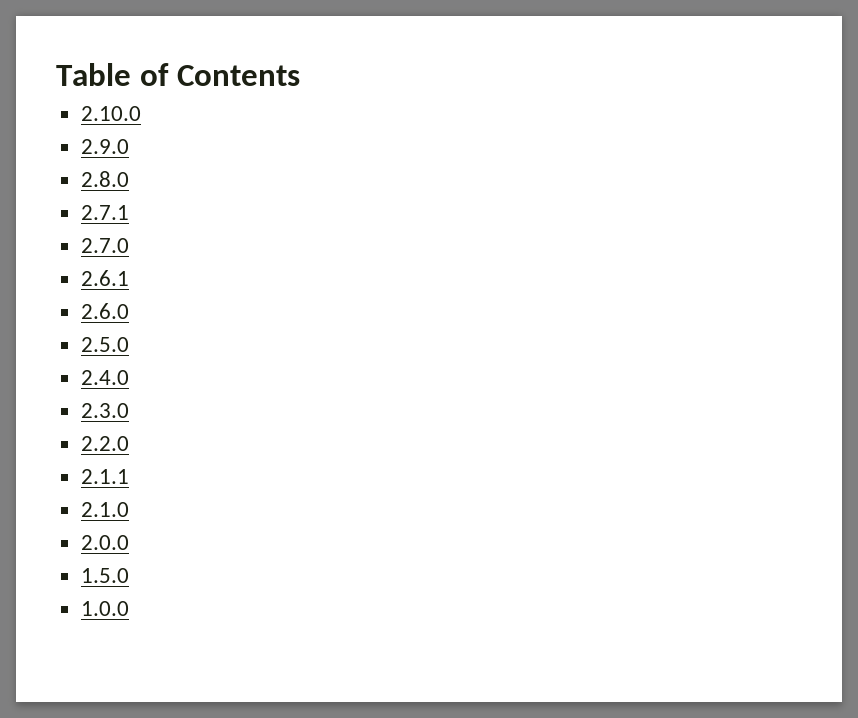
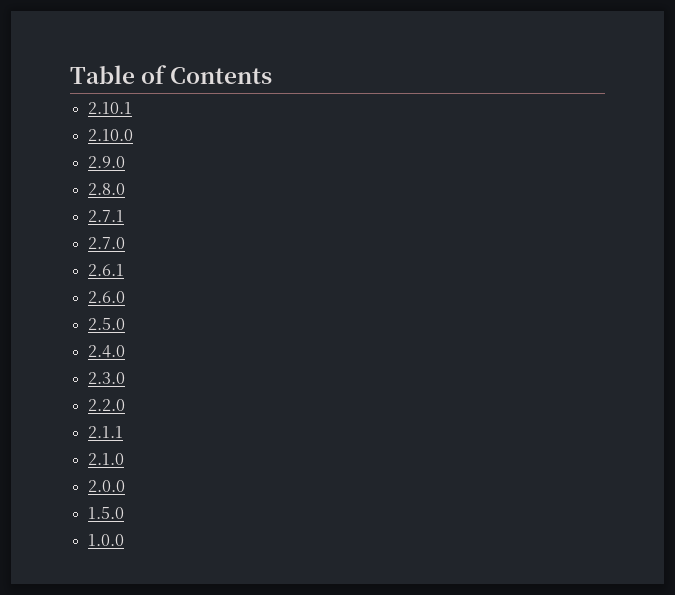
+ 2.10.1

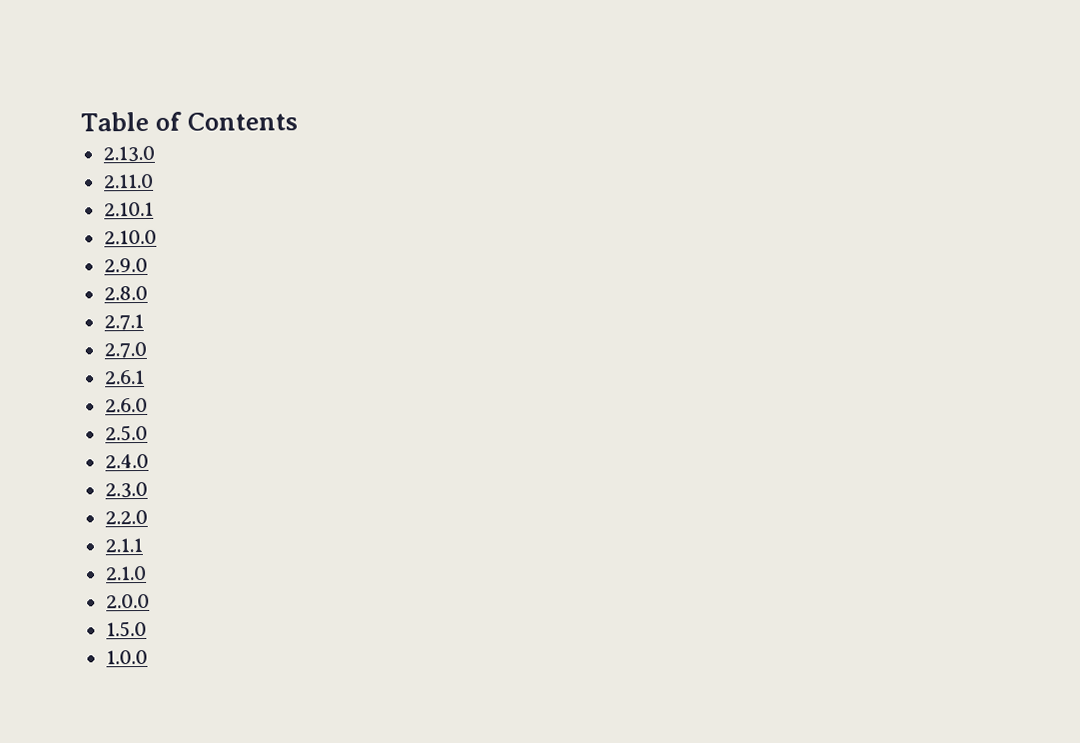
+ 2.13.0
+ 2.11.0

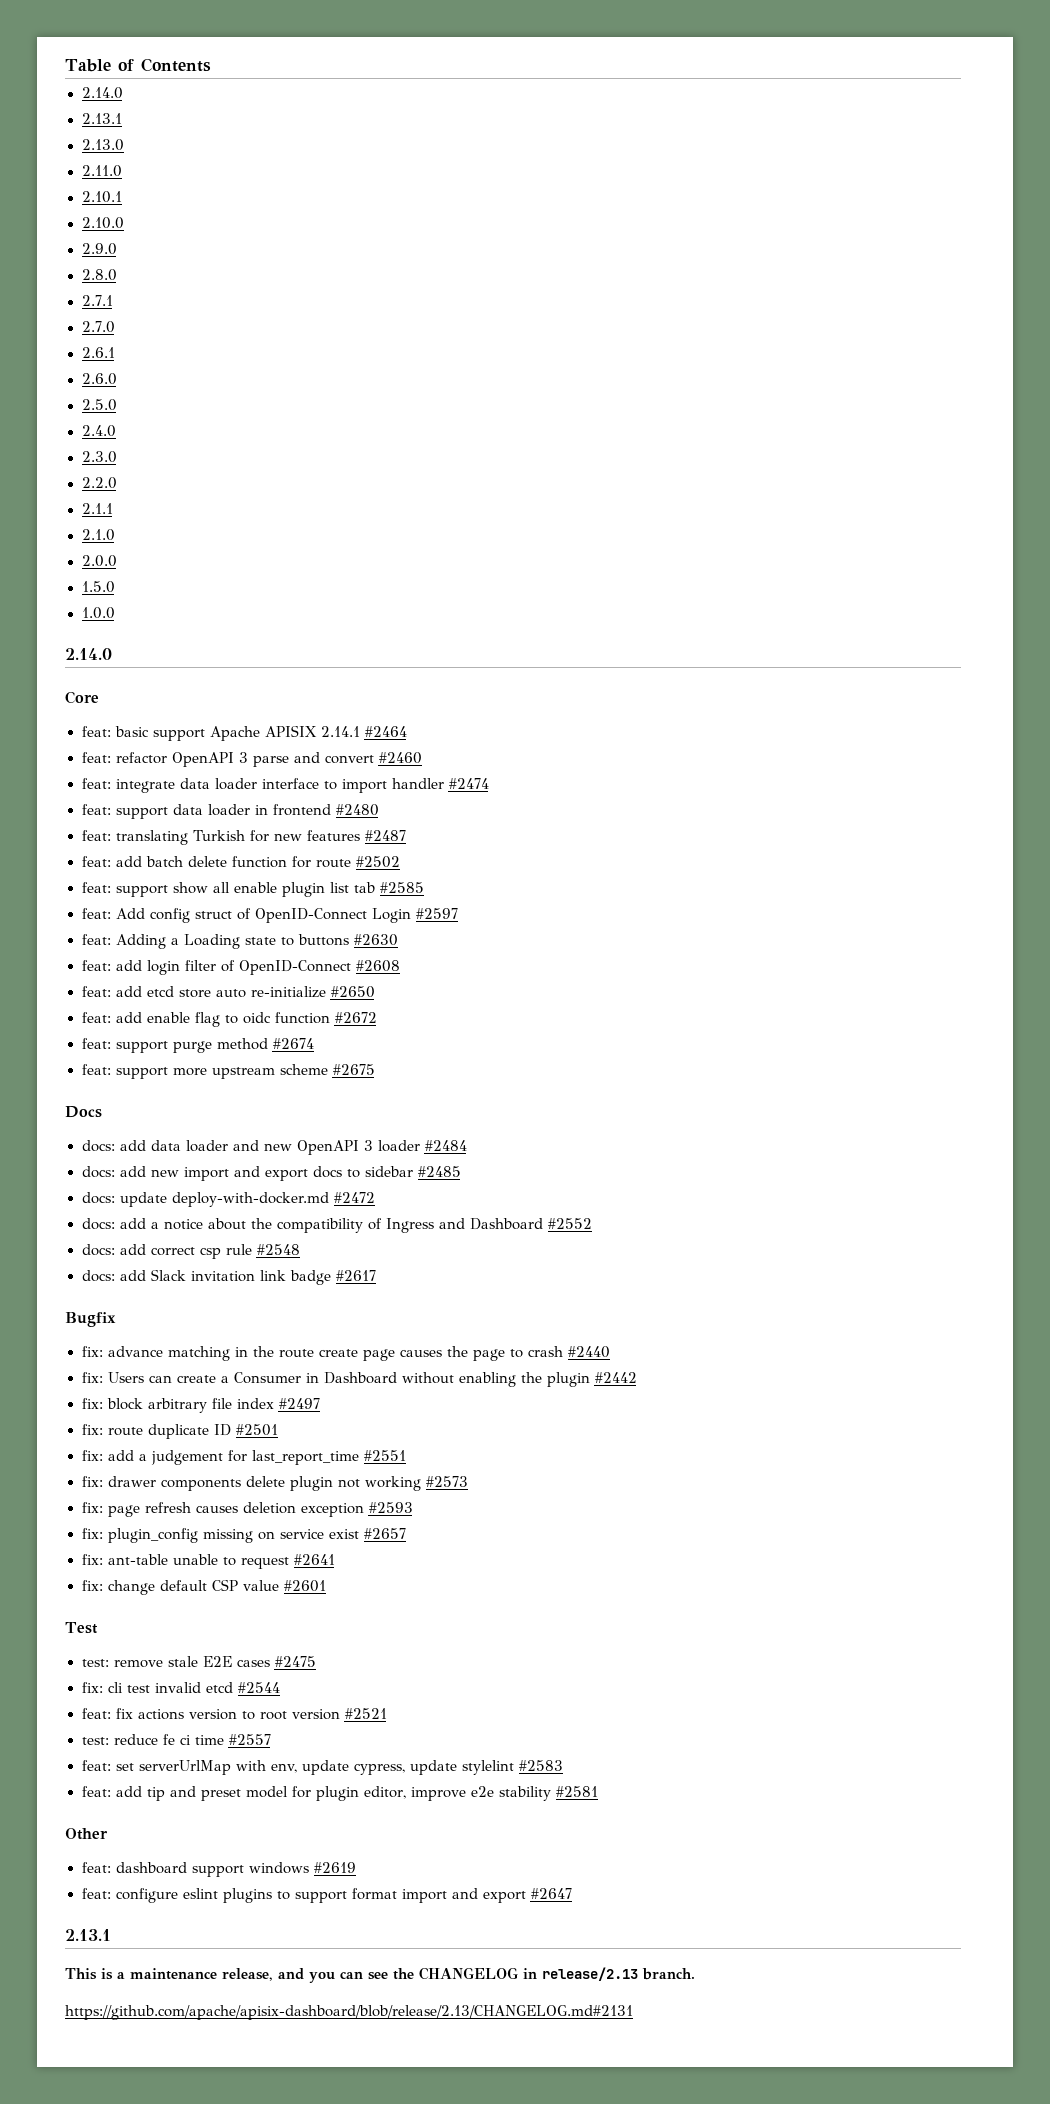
  Table of Contents
+ 2.14.0
+ 2.13.1
  1.0.0
+ 2.14.0
+ Core
+ feat: basic support Apache APISIX 2.14.1 #2464
+ feat: refactor OpenAPI 3 parse and convert #2460
+ feat: integrate data loader interface to import handler #2474
+ feat: support data loader in frontend #2480
+ feat: translating Turkish for new features #2487
+ feat: add batch delete function for route #2502
+ feat: support show all enable plugin list tab #2585
+ feat: Add config struct of OpenID-Connect Login #2597
+ feat: Adding a Loading state to buttons #2630
+ feat: add login filter of OpenID-Connect #2608
+ feat: add etcd store auto re-initialize #2650
+ feat: add enable flag to oidc function #2672
+ feat: support purge method #2674
+ feat: support more upstream scheme #2675
+ Docs
+ docs: add data loader and new OpenAPI 3 loader #2484
+ docs: add new import and export docs to sidebar #2485
+ docs: update deploy-with-docker.md #2472
+ docs: add a notice about the compatibility of Ingress and Dashboard #2552
+ docs: add correct csp rule #2548
+ docs: add Slack invitation link badge #2617
+ Bugfix
+ fix: advance matching in the route create page causes the page to crash #2440
+ fix: Users can create a Consumer in Dashboard without enabling the plugin #2442
+ fix: block arbitrary file index #2497
+ fix: route duplicate ID #2501
+ fix: add a judgement for last_report_time #2551
+ fix: drawer components delete plugin not working #2573
+ fix: page refresh causes deletion exception #2593
+ fix: plugin_config missing on service exist #2657
+ fix: ant-table unable to request #2641
+ fix: change default CSP value #2601
+ Test
+ test: remove stale E2E cases #2475
+ fix: cli test invalid etcd #2544
+ feat: fix actions version to root version #2521
+ test: reduce fe ci time #2557
+ feat: set serverUrlMap with env, update cypress, update stylelint #2583
+ feat: add tip and preset model for plugin editor, improve e2e stability #2581
+ Other
+ feat: dashboard support windows #2619
+ feat: configure eslint plugins to support format import and export #2647
+ 2.13.1
+ This is a maintenance release, and you can see the CHANGELOG in release/2.13 branch.
+ https://github.com/apache/apisix-dashboard/blob/release/2.13/CHANGELOG.md#2131

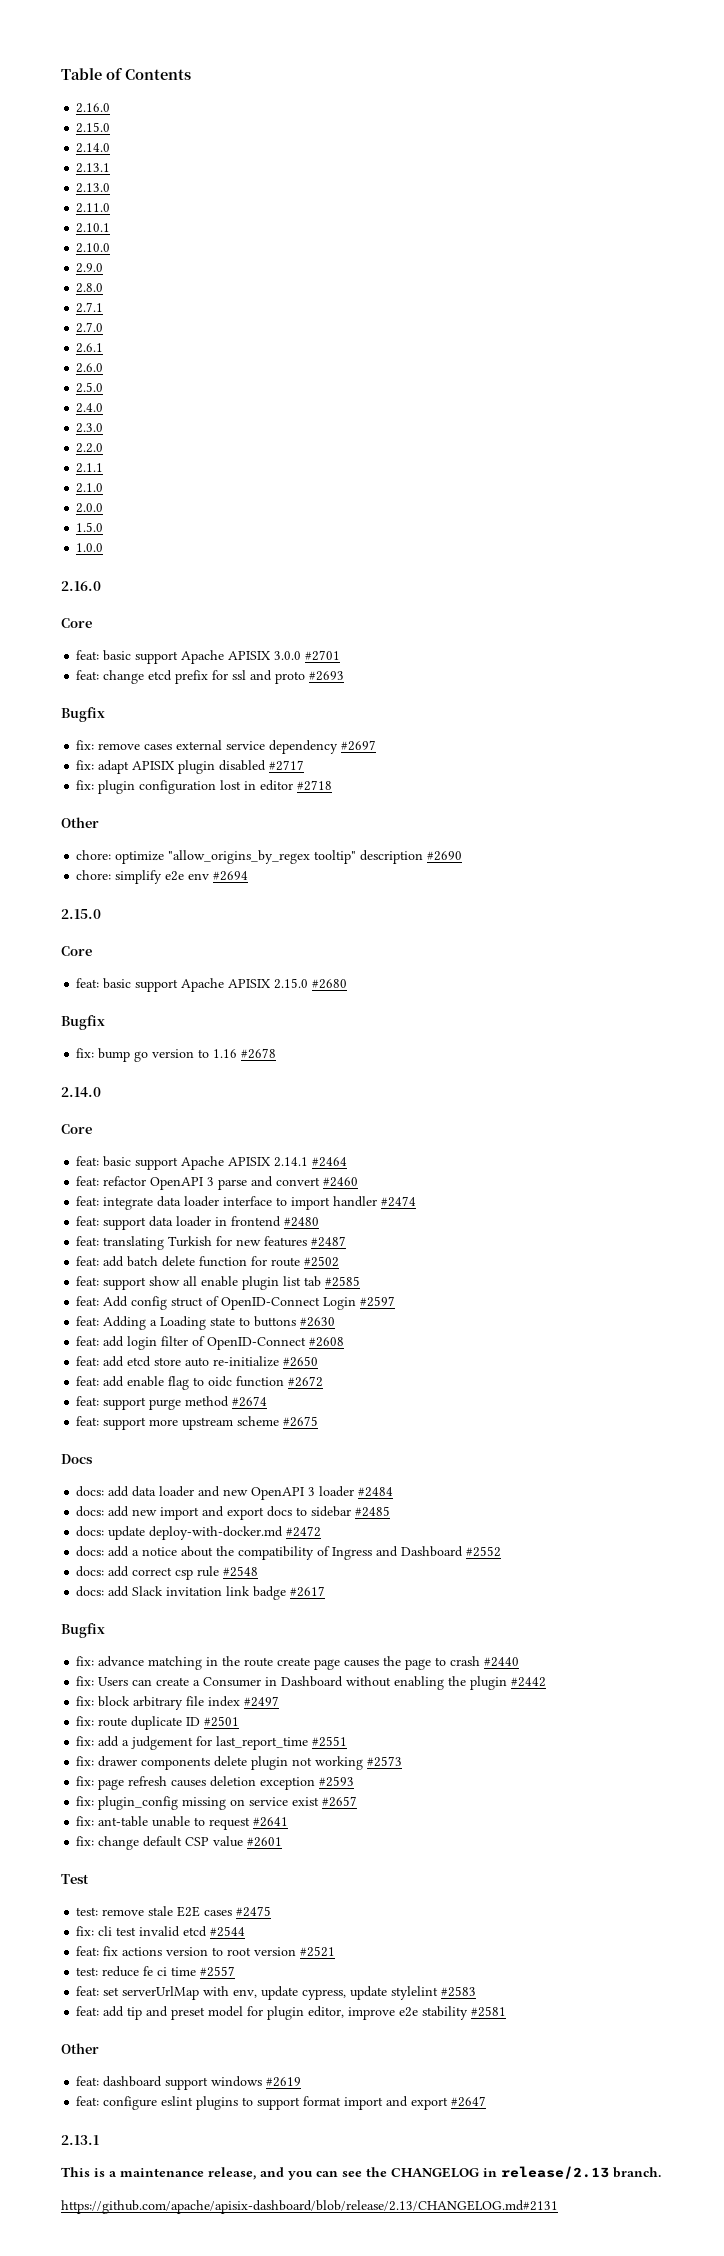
  Table of Contents
+ 2.16.0
+ 2.15.0
  1.0.0
+ 2.16.0
+ Core
+ feat: basic support Apache APISIX 3.0.0 #2701
+ feat: change etcd prefix for ssl and proto #2693
+ Bugfix
+ fix: remove cases external service dependency #2697
+ fix: adapt APISIX plugin disabled #2717
+ fix: plugin configuration lost in editor #2718
+ Other
+ chore: optimize "allow_origins_by_regex tooltip" description #2690
+ chore: simplify e2e env #2694
+ 2.15.0
+ Core
+ feat: basic support Apache APISIX 2.15.0 #2680
+ Bugfix
+ fix: bump go version to 1.16 #2678

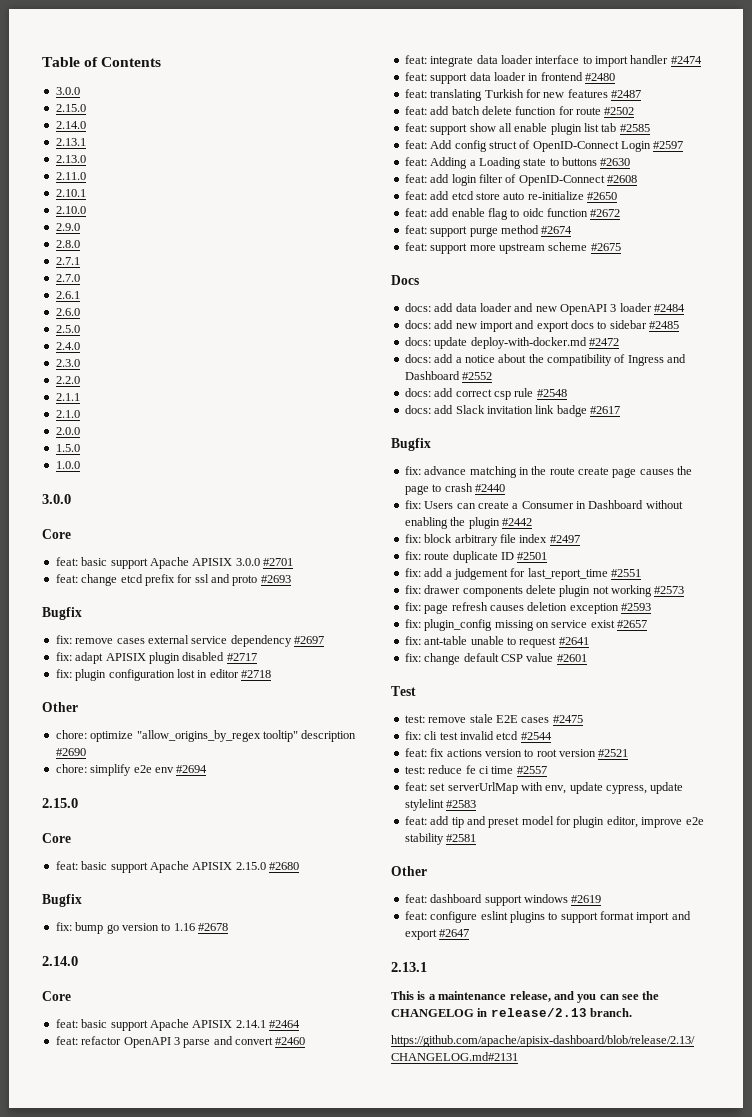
  Table of Contents
- 2.16.0
+ 3.0.0
  1.0.0
- 2.16.0
+ 3.0.0

